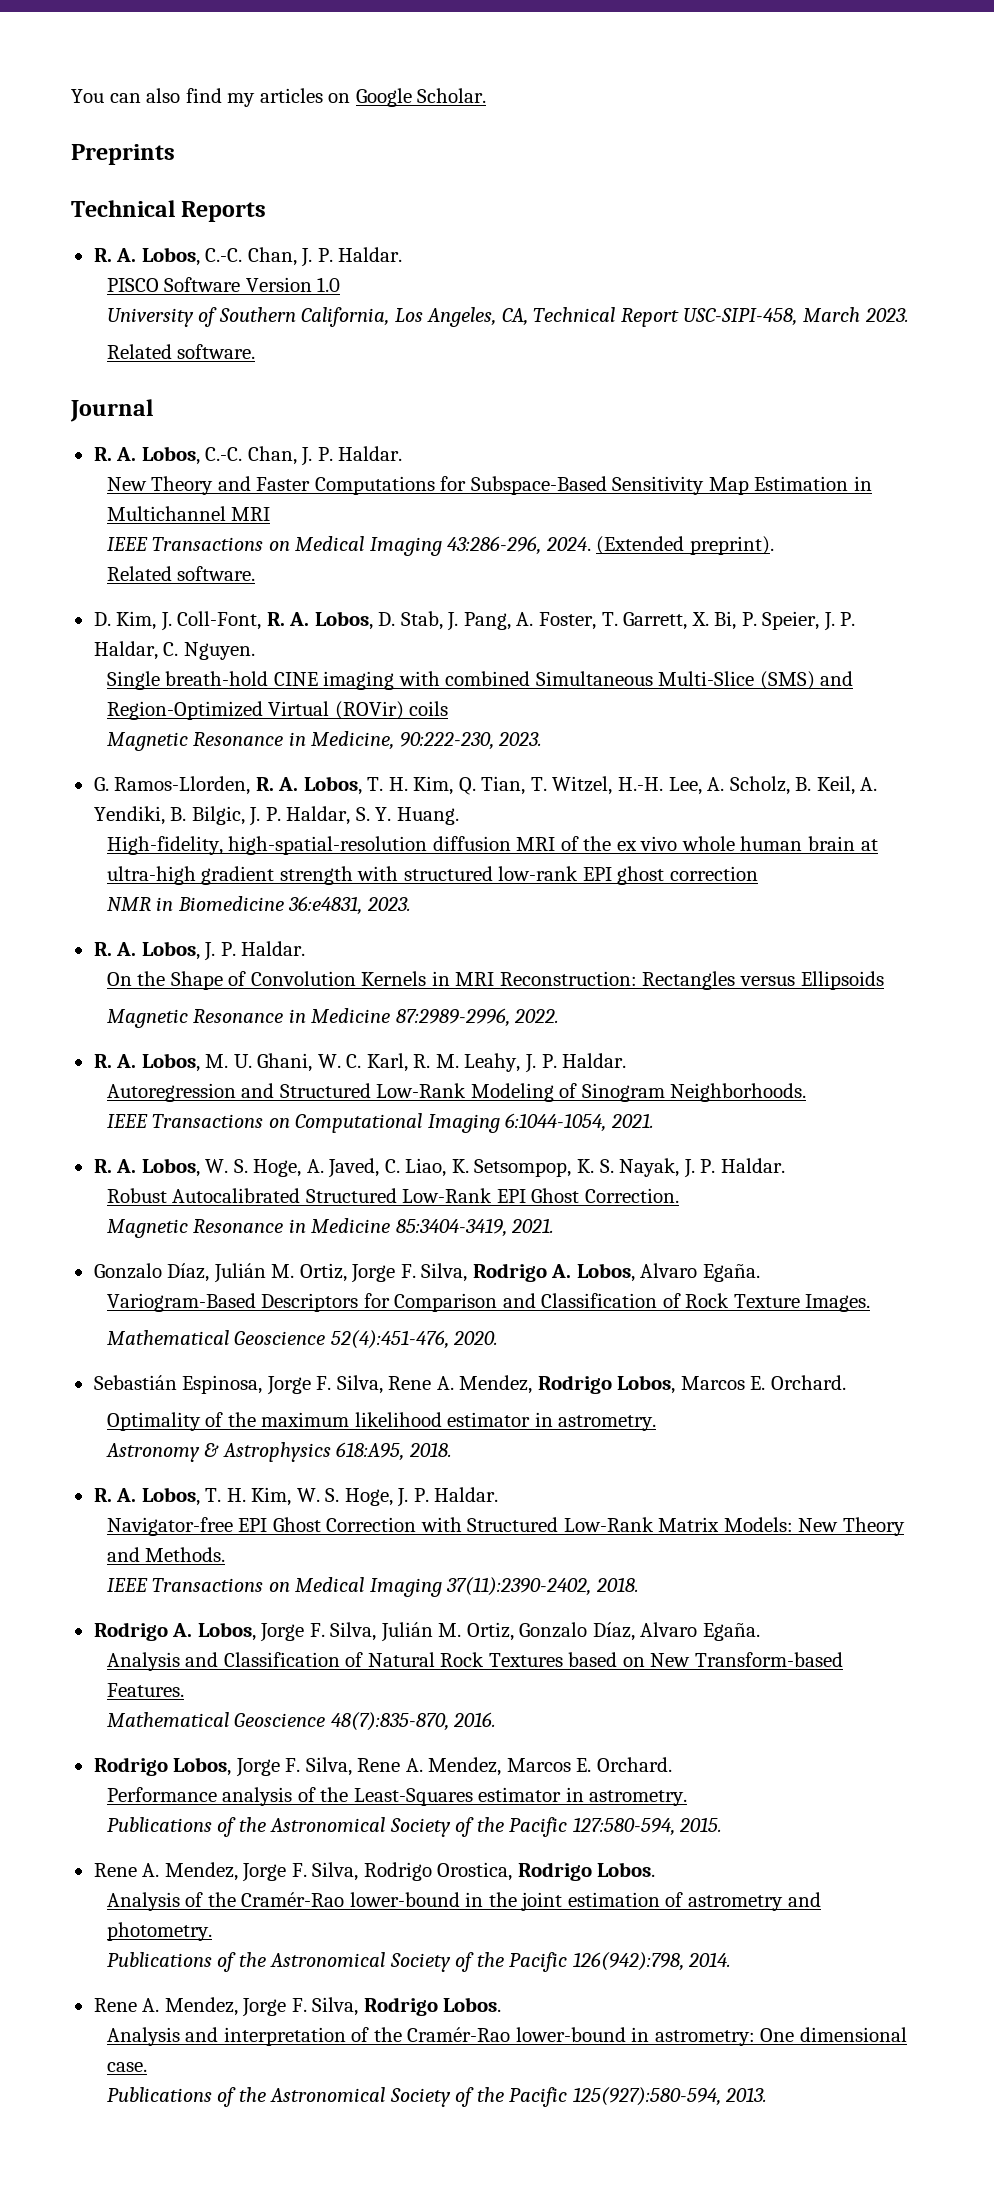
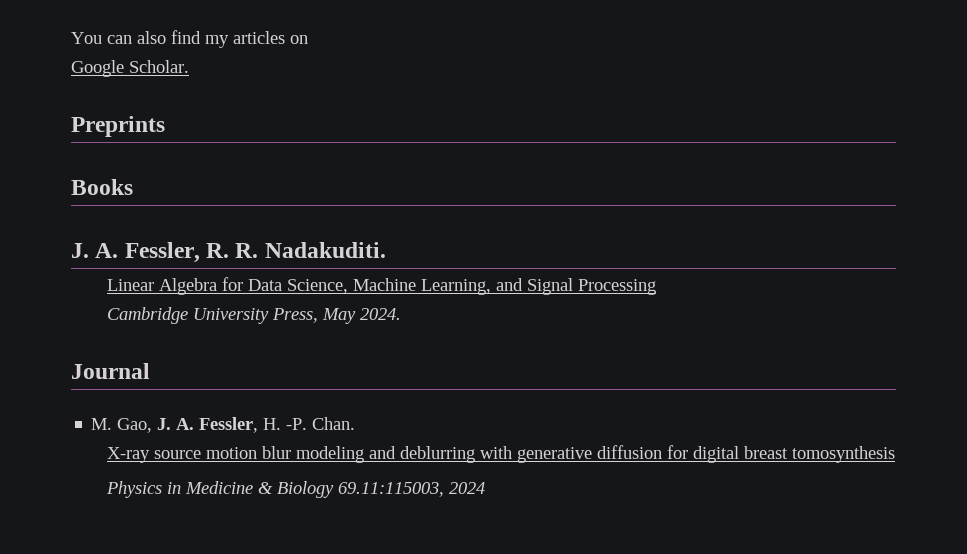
- You can also find my articles on Google Scholar.
+ You can also find my articles on
+ Google Scholar.
- Technical Reports
- R. A. Lobos, C.-C. Chan, J. P. Haldar.
- PISCO Software Version 1.0
- University of Southern California, Los Angeles, CA, Technical Report USC-SIPI-458, March 2023.
- Related software.
+ Books
+ J. A. Fessler, R. R. Nadakuditi.
+ Linear Algebra for Data Science, Machine Learning, and Signal Processing
+ Cambridge University Press, May 2024.
  Journal
- R. A. Lobos, C.-C. Chan, J. P. Haldar.
- New Theory and Faster Computations for Subspace-Based Sensitivity Map Estimation in Multichannel MRI
- IEEE Transactions on Medical Imaging 43:286-296, 2024. (Extended preprint).
- Related software.
- D. Kim, J. Coll-Font, R. A. Lobos, D. Stab, J. Pang, A. Foster, T. Garrett, X. Bi, P. Speier, J. P. Haldar, C. Nguyen.
- Single breath-hold CINE imaging with combined Simultaneous Multi-Slice (SMS) and Region-Optimized Virtual (ROVir) coils
- Magnetic Resonance in Medicine, 90:222-230, 2023.
- G. Ramos-Llorden, R. A. Lobos, T. H. Kim, Q. Tian, T. Witzel, H.-H. Lee, A. Scholz, B. Keil, A. Yendiki, B. Bilgic, J. P. Haldar, S. Y. Huang.
- High-fidelity, high-spatial-resolution diffusion MRI of the ex vivo whole human brain at ultra-high gradient strength with structured low-rank EPI ghost correction
- NMR in Biomedicine 36:e4831, 2023.
- R. A. Lobos, J. P. Haldar.
- On the Shape of Convolution Kernels in MRI Reconstruction: Rectangles versus Ellipsoids
- Magnetic Resonance in Medicine 87:2989-2996, 2022.
- R. A. Lobos, M. U. Ghani, W. C. Karl, R. M. Leahy, J. P. Haldar.
- Autoregression and Structured Low-Rank Modeling of Sinogram Neighborhoods.
- IEEE Transactions on Computational Imaging 6:1044-1054, 2021.
- R. A. Lobos, W. S. Hoge, A. Javed, C. Liao, K. Setsompop, K. S. Nayak, J. P. Haldar.
- Robust Autocalibrated Structured Low-Rank EPI Ghost Correction.
- Magnetic Resonance in Medicine 85:3404-3419, 2021.
- Gonzalo Díaz, Julián M. Ortiz, Jorge F. Silva, Rodrigo A. Lobos, Alvaro Egaña.
- Variogram-Based Descriptors for Comparison and Classification of Rock Texture Images.
- Mathematical Geoscience 52(4):451-476, 2020.
- Sebastián Espinosa, Jorge F. Silva, Rene A. Mendez, Rodrigo Lobos, Marcos E. Orchard.
- Optimality of the maximum likelihood estimator in astrometry.
- Astronomy & Astrophysics 618:A95, 2018.
- R. A. Lobos, T. H. Kim, W. S. Hoge, J. P. Haldar.
- Navigator-free EPI Ghost Correction with Structured Low-Rank Matrix Models: New Theory and Methods.
- IEEE Transactions on Medical Imaging 37(11):2390-2402, 2018.
- Rodrigo A. Lobos, Jorge F. Silva, Julián M. Ortiz, Gonzalo Díaz, Alvaro Egaña.
- Analysis and Classification of Natural Rock Textures based on New Transform-based Features.
- Mathematical Geoscience 48(7):835-870, 2016.
- Rodrigo Lobos, Jorge F. Silva, Rene A. Mendez, Marcos E. Orchard.
- Performance analysis of the Least-Squares estimator in astrometry.
- Publications of the Astronomical Society of the Pacific 127:580-594, 2015.
- Rene A. Mendez, Jorge F. Silva, Rodrigo Orostica, Rodrigo Lobos.
- Analysis of the Cramér-Rao lower-bound in the joint estimation of astrometry and photometry.
- Publications of the Astronomical Society of the Pacific 126(942):798, 2014.
- Rene A. Mendez, Jorge F. Silva, Rodrigo Lobos.
- Analysis and interpretation of the Cramér-Rao lower-bound in astrometry: One dimensional case.
- Publications of the Astronomical Society of the Pacific 125(927):580-594, 2013.
+ M. Gao, J. A. Fessler, H. -P. Chan.
+ X-ray source motion blur modeling and deblurring with generative diffusion for digital breast tomosynthesis
+ Physics in Medicine & Biology 69.11:115003, 2024

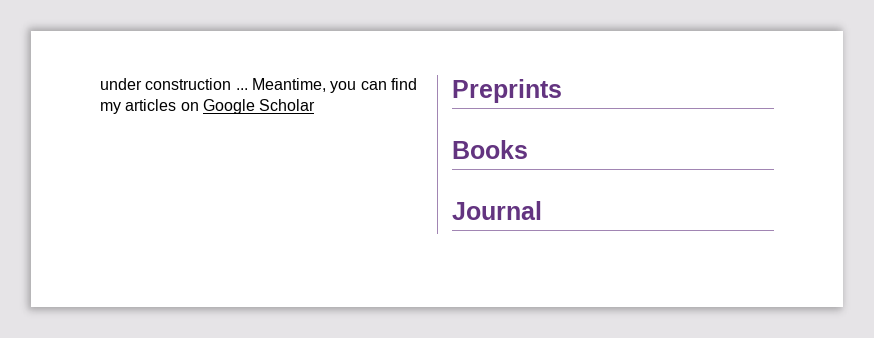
- You can also find my articles on
- Google Scholar.
+ under construction ... Meantime, you can find my articles on Google Scholar
- J. A. Fessler, R. R. Nadakuditi.
- Linear Algebra for Data Science, Machine Learning, and Signal Processing
- Cambridge University Press, May 2024.
  Journal
- M. Gao, J. A. Fessler, H. -P. Chan.
- X-ray source motion blur modeling and deblurring with generative diffusion for digital breast tomosynthesis
- Physics in Medicine & Biology 69.11:115003, 2024

